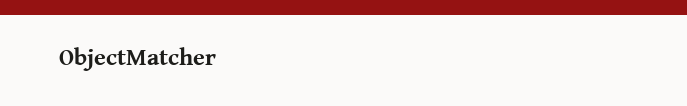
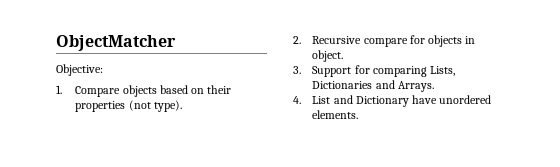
+ Objective:
+ 1. Compare objects based on their properties (not type).
+ 2. Recursive compare for objects in object.
+ 3. Support for comparing Lists, Dictionaries and Arrays.
+ 4. List and Dictionary have unordered elements.

